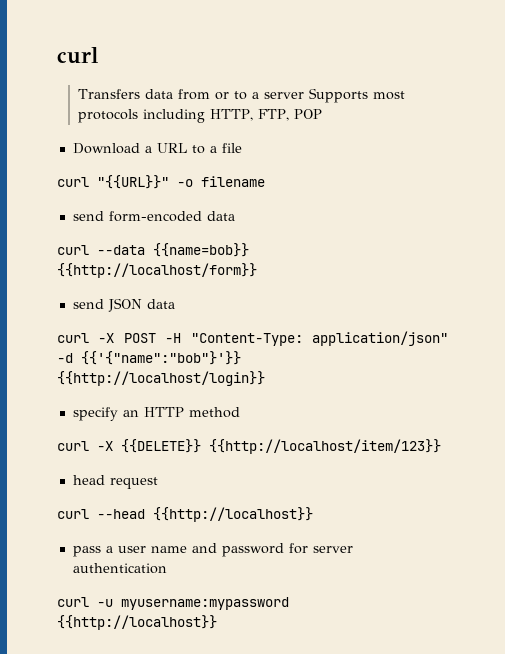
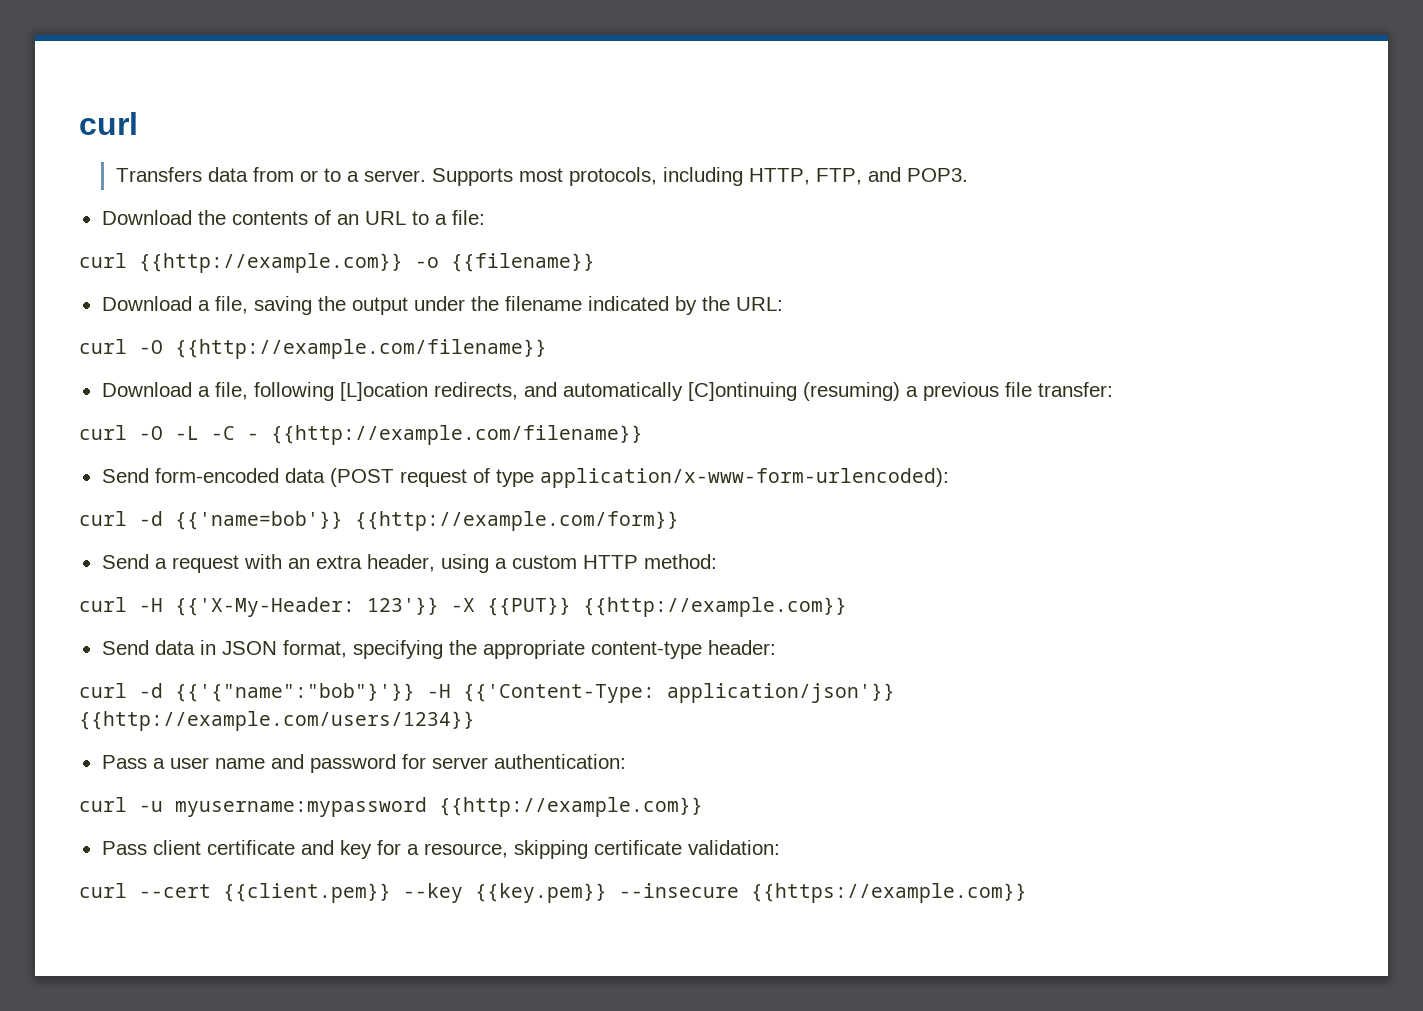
- Transfers data from or to a server Supports most protocols including HTTP, FTP, POP
- Download a URL to a file
- curl "{{URL}}" -o filename
- send form-encoded data
- curl --data {{name=bob}} {{http://localhost/form}}
- send JSON data
- curl -X POST -H "Content-Type: application/json" -d {{'{"name":"bob"}'}} {{http://localhost/login}}
- specify an HTTP method
- curl -X {{DELETE}} {{http://localhost/item/123}}
- head request
- curl --head {{http://localhost}}
- pass a user name and password for server authentication
+ Transfers data from or to a server. Supports most protocols, including HTTP, FTP, and POP3.
+ Download the contents of an URL to a file:
+ curl {{http://example.com}} -o {{filename}}
+ Download a file, saving the output under the filename indicated by the URL:
+ curl -O {{http://example.com/filename}}
+ Download a file, following [L]ocation redirects, and automatically [C]ontinuing (resuming) a previous file transfer:
+ curl -O -L -C - {{http://example.com/filename}}
+ Send form-encoded data (POST request of type application/x-www-form-urlencoded):
+ curl -d {{'name=bob'}} {{http://example.com/form}}
+ Send a request with an extra header, using a custom HTTP method:
+ curl -H {{'X-My-Header: 123'}} -X {{PUT}} {{http://example.com}}
+ Send data in JSON format, specifying the appropriate content-type header:
+ curl -d {{'{"name":"bob"}'}} -H {{'Content-Type: application/json'}} {{http://example.com/users/1234}}
+ Pass a user name and password for server authentication:
- curl -u myusername:mypassword {{http://localhost}}
+ curl -u myusername:mypassword {{http://example.com}}
+ Pass client certificate and key for a resource, skipping certificate validation:
+ curl --cert {{client.pem}} --key {{key.pem}} --insecure {{https://example.com}}

